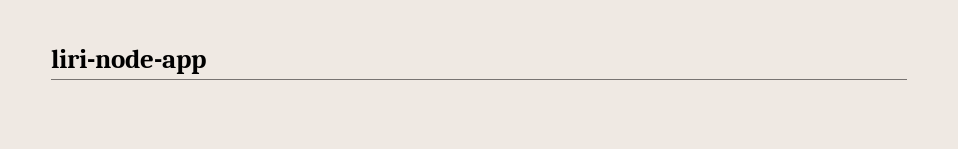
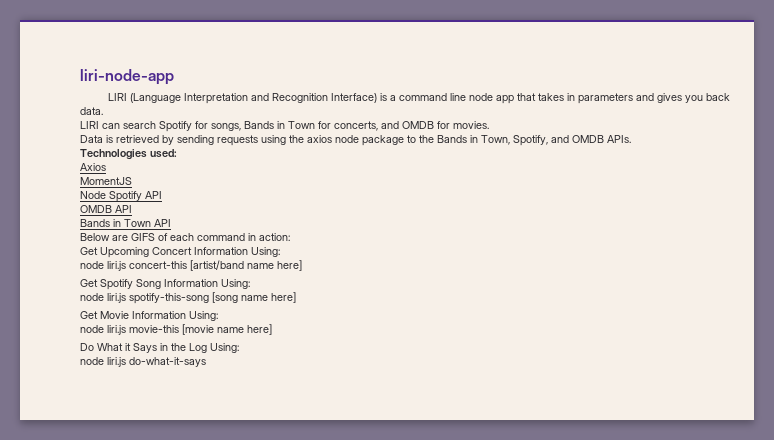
+ LIRI (Language Interpretation and Recognition Interface) is a command line node app that takes in parameters and gives you back data.
+ LIRI can search Spotify for songs, Bands in Town for concerts, and OMDB for movies.
+ Data is retrieved by sending requests using the axios node package to the Bands in Town, Spotify, and OMDB APIs.
+ Technologies used:
+ Axios
+ MomentJS
+ Node Spotify API
+ OMDB API
+ Bands in Town API
+ Below are GIFS of each command in action:
+ Get Upcoming Concert Information Using:
+ node liri.js concert-this [artist/band name here]
+ Get Spotify Song Information Using:
+ node liri.js spotify-this-song [song name here]
+ Get Movie Information Using:
+ node liri.js movie-this [movie name here]
+ Do What it Says in the Log Using:
+ node liri.js do-what-it-says

